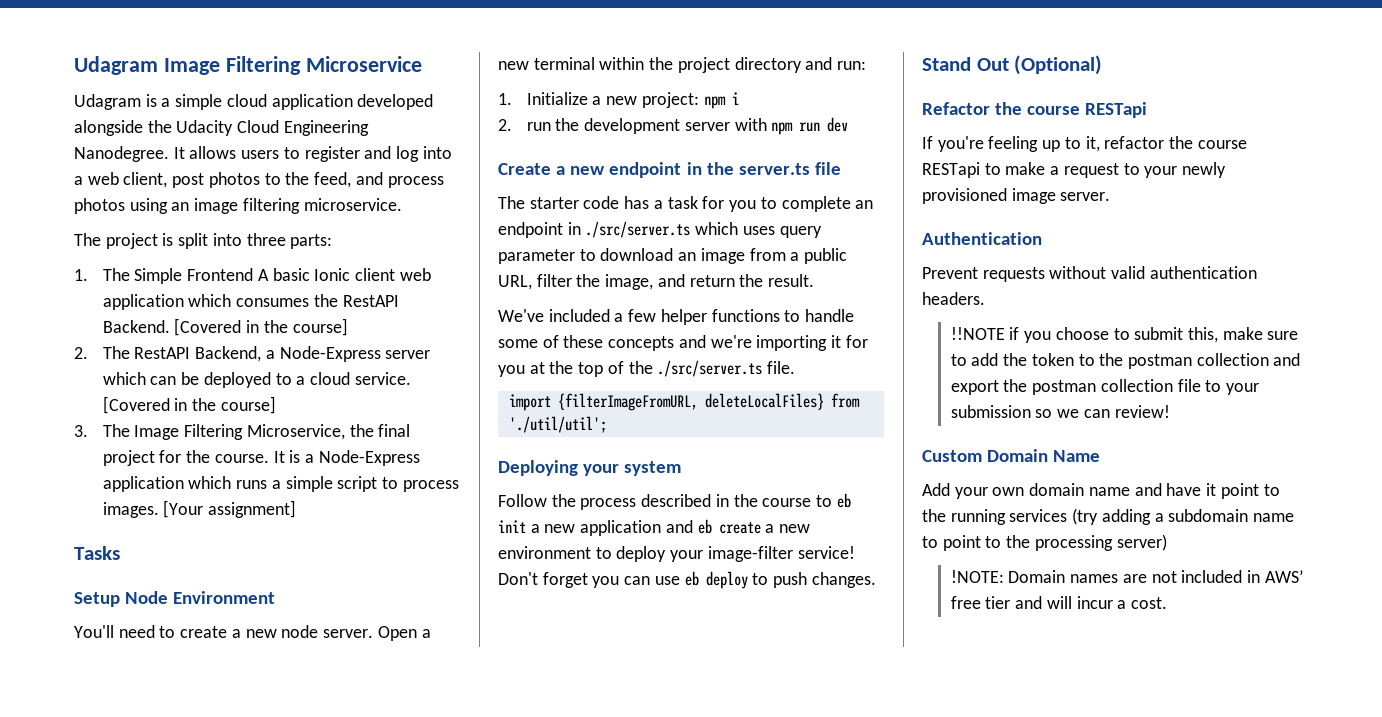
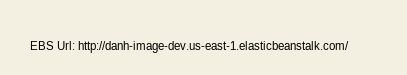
- Udagram Image Filtering Microservice
- Udagram is a simple cloud application developed alongside the Udacity Cloud Engineering Nanodegree. It allows users to register and log into a web client, post photos to the feed, and process photos using an image filtering microservice.
- The project is split into three parts:
- 1. The Simple Frontend A basic Ionic client web application which consumes the RestAPI Backend. [Covered in the course]
- 2. The RestAPI Backend, a Node-Express server which can be deployed to a cloud service. [Covered in the course]
- 3. The Image Filtering Microservice, the final project for the course. It is a Node-Express application which runs a simple script to process images. [Your assignment]
- Tasks
- Setup Node Environment
- You'll need to create a new node server. Open a new terminal within the project directory and run:
- 1. Initialize a new project: npm i
- 2. run the development server with npm run dev
- Create a new endpoint in the server.ts file
- The starter code has a task for you to complete an endpoint in ./src/server.ts which uses query parameter to download an image from a public URL, filter the image, and return the result.
- We've included a few helper functions to handle some of these concepts and we're importing it for you at the top of the ./src/server.ts file.
- import {filterImageFromURL, deleteLocalFiles} from './util/util';
- Deploying your system
- Follow the process described in the course to eb init a new application and eb create a new environment to deploy your image-filter service! Don't forget you can use eb deploy to push changes.
- Stand Out (Optional)
- Refactor the course RESTapi
- If you're feeling up to it, refactor the course RESTapi to make a request to your newly provisioned image server.
- Authentication
- Prevent requests without valid authentication headers.
- !!NOTE if you choose to submit this, make sure to add the token to the postman collection and export the postman collection file to your submission so we can review!
- Custom Domain Name
- Add your own domain name and have it point to the running services (try adding a subdomain name to point to the processing server)
- !NOTE: Domain names are not included in AWS’ free tier and will incur a cost.
+ EBS Url: http://danh-image-dev.us-east-1.elasticbeanstalk.com/

